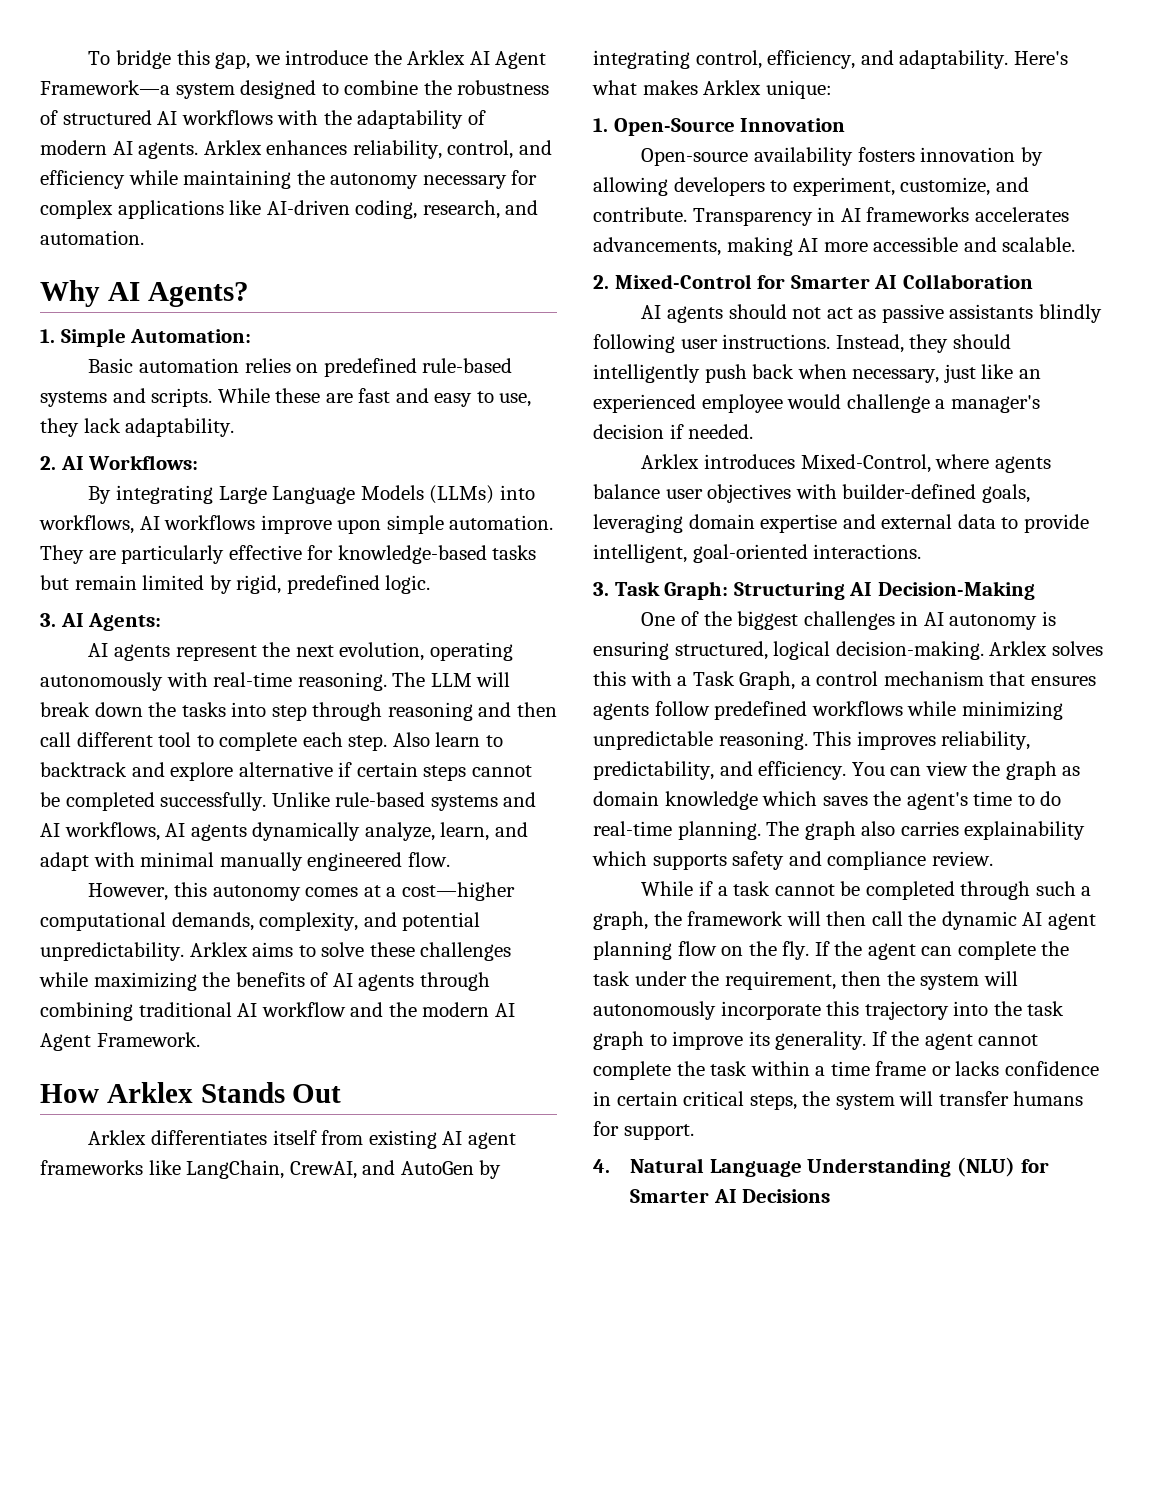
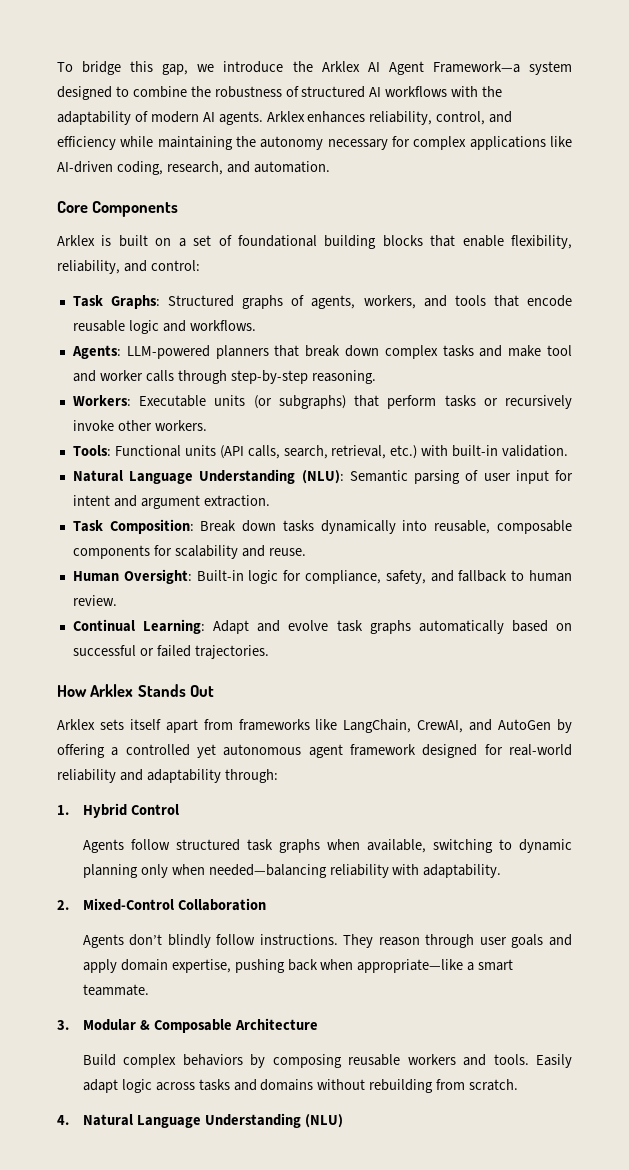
- Why AI Agents?
- 1. Simple Automation:
- Basic automation relies on predefined rule-based systems and scripts. While these are fast and easy to use, they lack adaptability.
- 2. AI Workflows:
- By integrating Large Language Models (LLMs) into workflows, AI workflows improve upon simple automation. They are particularly effective for knowledge-based tasks but remain limited by rigid, predefined logic.
- 3. AI Agents:
- AI agents represent the next evolution, operating autonomously with real-time reasoning. The LLM will break down the tasks into step through reasoning and then call different tool to complete each step. Also learn to backtrack and explore alternative if certain steps cannot be completed successfully. Unlike rule-based systems and AI workflows, AI agents dynamically analyze, learn, and adapt with minimal manually engineered flow.
- However, this autonomy comes at a cost—higher computational demands, complexity, and potential unpredictability. Arklex aims to solve these challenges while maximizing the benefits of AI agents through combining traditional AI workflow and the modern AI Agent Framework.
+ Core Components
+ Arklex is built on a set of foundational building blocks that enable flexibility, reliability, and control:
+ Task Graphs: Structured graphs of agents, workers, and tools that encode reusable logic and workflows.
+ Agents: LLM-powered planners that break down complex tasks and make tool and worker calls through step-by-step reasoning.
+ Workers: Executable units (or subgraphs) that perform tasks or recursively invoke other workers.
+ Tools: Functional units (API calls, search, retrieval, etc.) with built-in validation.
+ Natural Language Understanding (NLU): Semantic parsing of user input for intent and argument extraction.
+ Task Composition: Break down tasks dynamically into reusable, composable components for scalability and reuse.
+ Human Oversight: Built-in logic for compliance, safety, and fallback to human review.
+ Continual Learning: Adapt and evolve task graphs automatically based on successful or failed trajectories.
- Arklex differentiates itself from existing AI agent frameworks like LangChain, CrewAI, and AutoGen by integrating control, efficiency, and adaptability. Here's what makes Arklex unique:
- 1. Open-Source Innovation
- Open-source availability fosters innovation by allowing developers to experiment, customize, and contribute. Transparency in AI frameworks accelerates advancements, making AI more accessible and scalable.
- 2. Mixed-Control for Smarter AI Collaboration
- AI agents should not act as passive assistants blindly following user instructions. Instead, they should intelligently push back when necessary, just like an experienced employee would challenge a manager's decision if needed.
- Arklex introduces Mixed-Control, where agents balance user objectives with builder-defined goals, leveraging domain expertise and external data to provide intelligent, goal-oriented interactions.
- 3. Task Graph: Structuring AI Decision-Making
- One of the biggest challenges in AI autonomy is ensuring structured, logical decision-making. Arklex solves this with a Task Graph, a control mechanism that ensures agents follow predefined workflows while minimizing unpredictable reasoning. This improves reliability, predictability, and efficiency. You can view the graph as domain knowledge which saves the agent's time to do real-time planning. The graph also carries explainability which supports safety and compliance review.
- While if a task cannot be completed through such a graph, the framework will then call the dynamic AI agent planning flow on the fly. If the agent can complete the task under the requirement, then the system will autonomously incorporate this trajectory into the task graph to improve its generality. If the agent cannot complete the task within a time frame or lacks confidence in certain critical steps, the system will transfer humans for support.
+ Arklex sets itself apart from frameworks like LangChain, CrewAI, and AutoGen by offering a controlled yet autonomous agent framework designed for real-world reliability and adaptability through:
+ 1. Hybrid Control
+ Agents follow structured task graphs when available, switching to dynamic planning only when needed—balancing reliability with adaptability.
+ 2. Mixed-Control Collaboration
+ Agents don’t blindly follow instructions. They reason through user goals and apply domain expertise, pushing back when appropriate—like a smart teammate.
+ 3. Modular & Composable Architecture
+ Build complex behaviors by composing reusable workers and tools. Easily adapt logic across tasks and domains without rebuilding from scratch.
- 4. Natural Language Understanding (NLU) for Smarter AI Decisions
+ 4. Natural Language Understanding (NLU)

